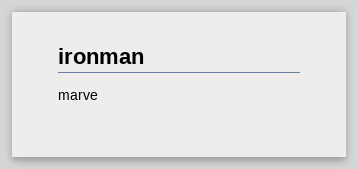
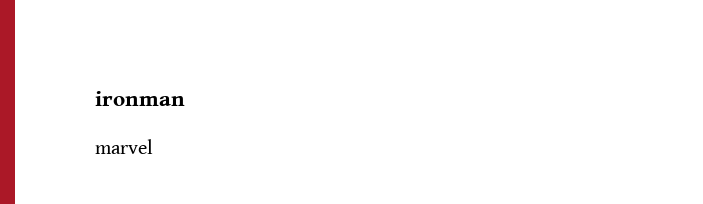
- marve
+ marvel

